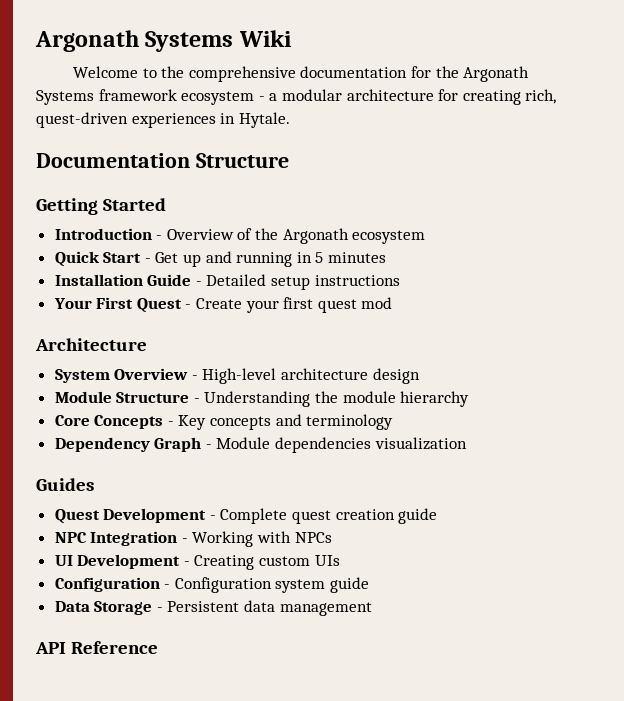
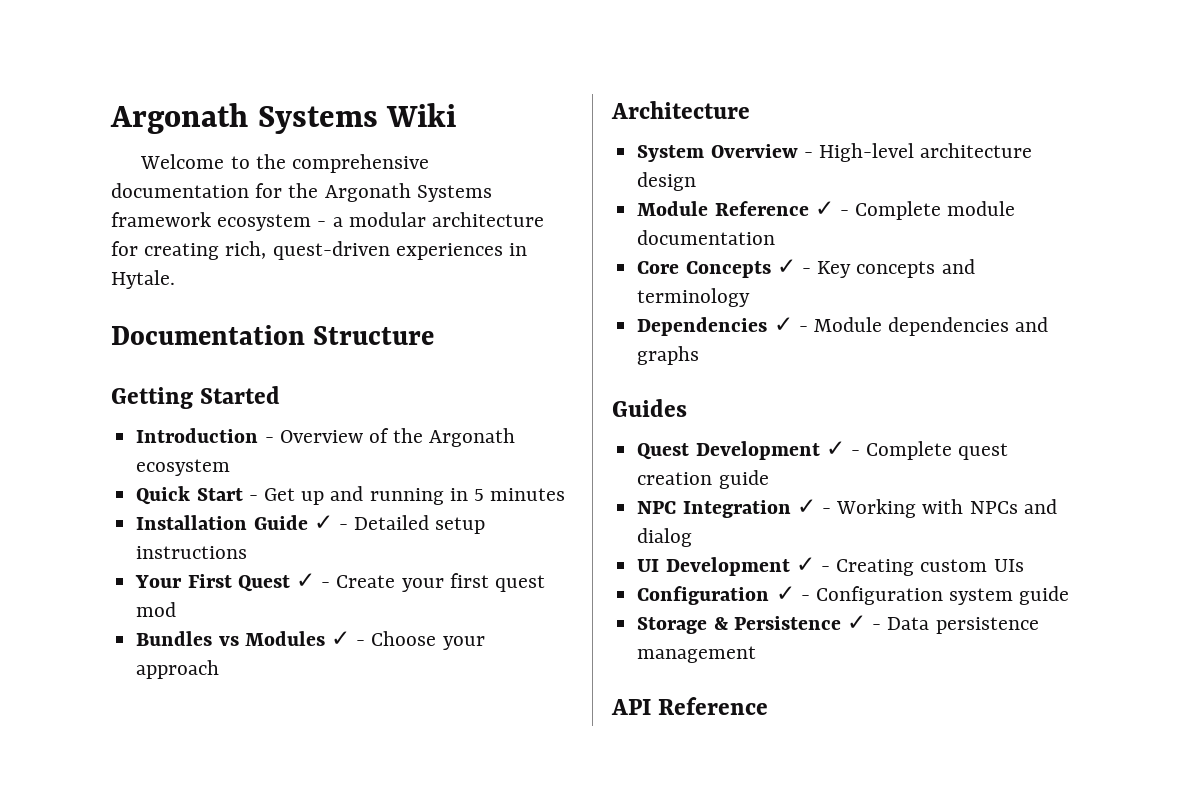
- Installation Guide - Detailed setup instructions
+ Installation Guide ✓ - Detailed setup instructions
- Your First Quest - Create your first quest mod
+ Your First Quest ✓ - Create your first quest mod
+ Bundles vs Modules ✓ - Choose your approach
- Module Structure - Understanding the module hierarchy
+ Module Reference ✓ - Complete module documentation
- Core Concepts - Key concepts and terminology
+ Core Concepts ✓ - Key concepts and terminology
- Dependency Graph - Module dependencies visualization
+ Dependencies ✓ - Module dependencies and graphs
- Quest Development - Complete quest creation guide
+ Quest Development ✓ - Complete quest creation guide
- NPC Integration - Working with NPCs
+ NPC Integration ✓ - Working with NPCs and dialog
- UI Development - Creating custom UIs
+ UI Development ✓ - Creating custom UIs
- Configuration - Configuration system guide
+ Configuration ✓ - Configuration system guide
- Data Storage - Persistent data management
+ Storage & Persistence ✓ - Data persistence management

